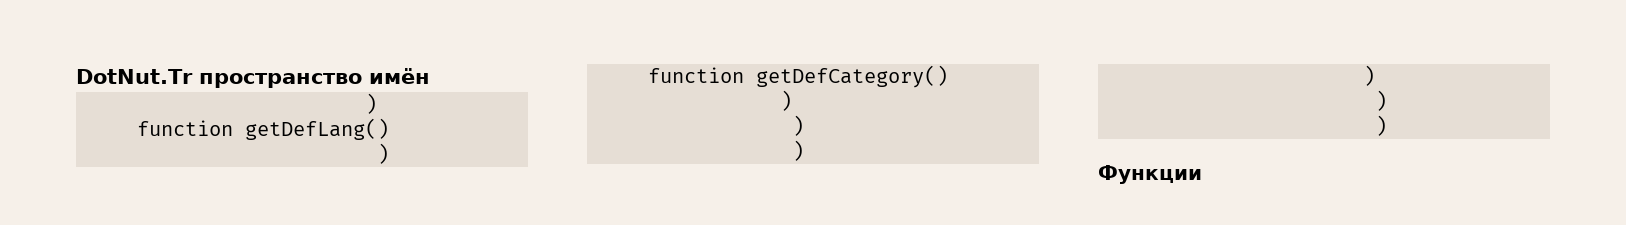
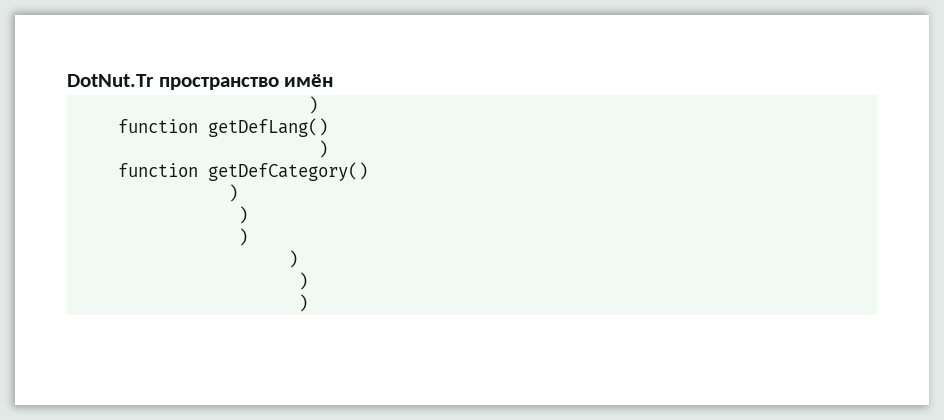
- Функции

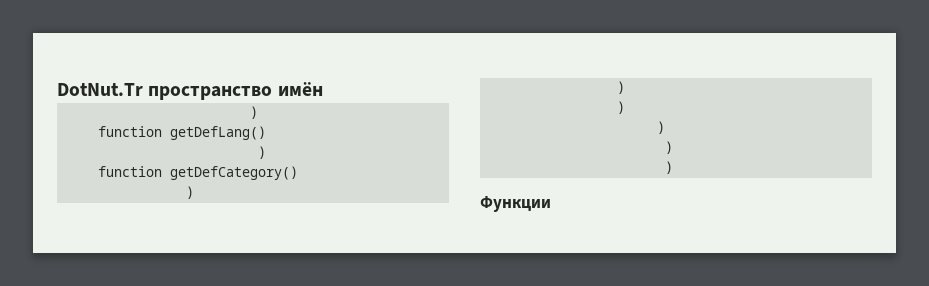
+ Функции

